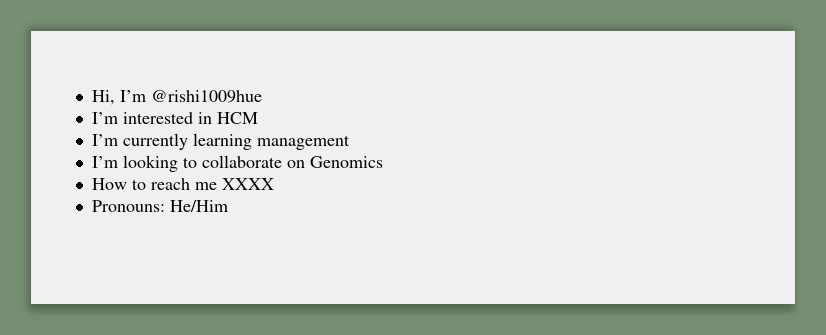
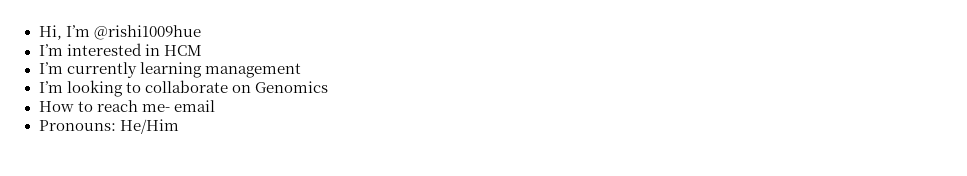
- How to reach me XXXX
+ How to reach me- email

